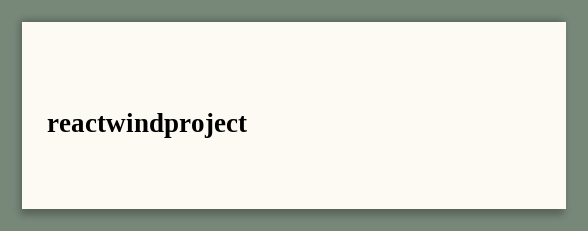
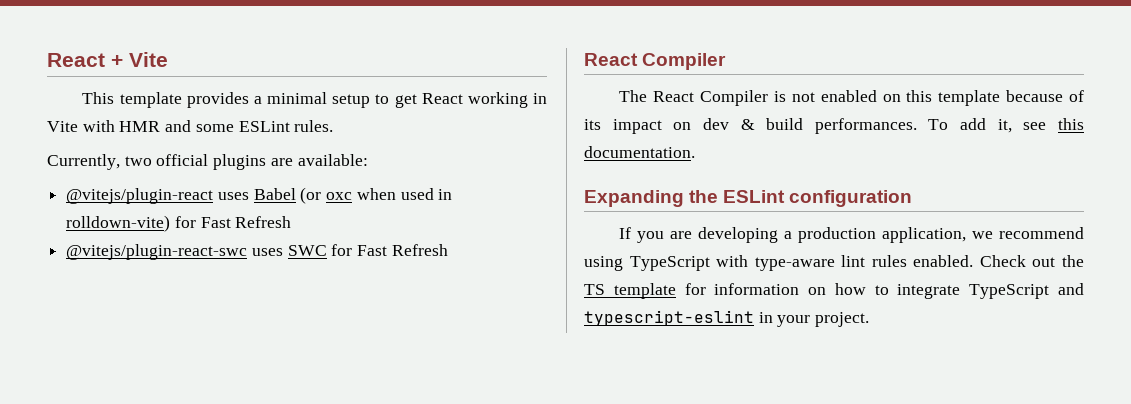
- reactwindproject
+ React + Vite
+ This template provides a minimal setup to get React working in Vite with HMR and some ESLint rules.
+ Currently, two official plugins are available:
+ @vitejs/plugin-react uses Babel (or oxc when used in rolldown-vite) for Fast Refresh
+ @vitejs/plugin-react-swc uses SWC for Fast Refresh
+ React Compiler
+ The React Compiler is not enabled on this template because of its impact on dev & build performances. To add it, see this documentation.
+ Expanding the ESLint configuration
+ If you are developing a production application, we recommend using TypeScript with type-aware lint rules enabled. Check out the TS template for information on how to integrate TypeScript and typescript-eslint in your project.

